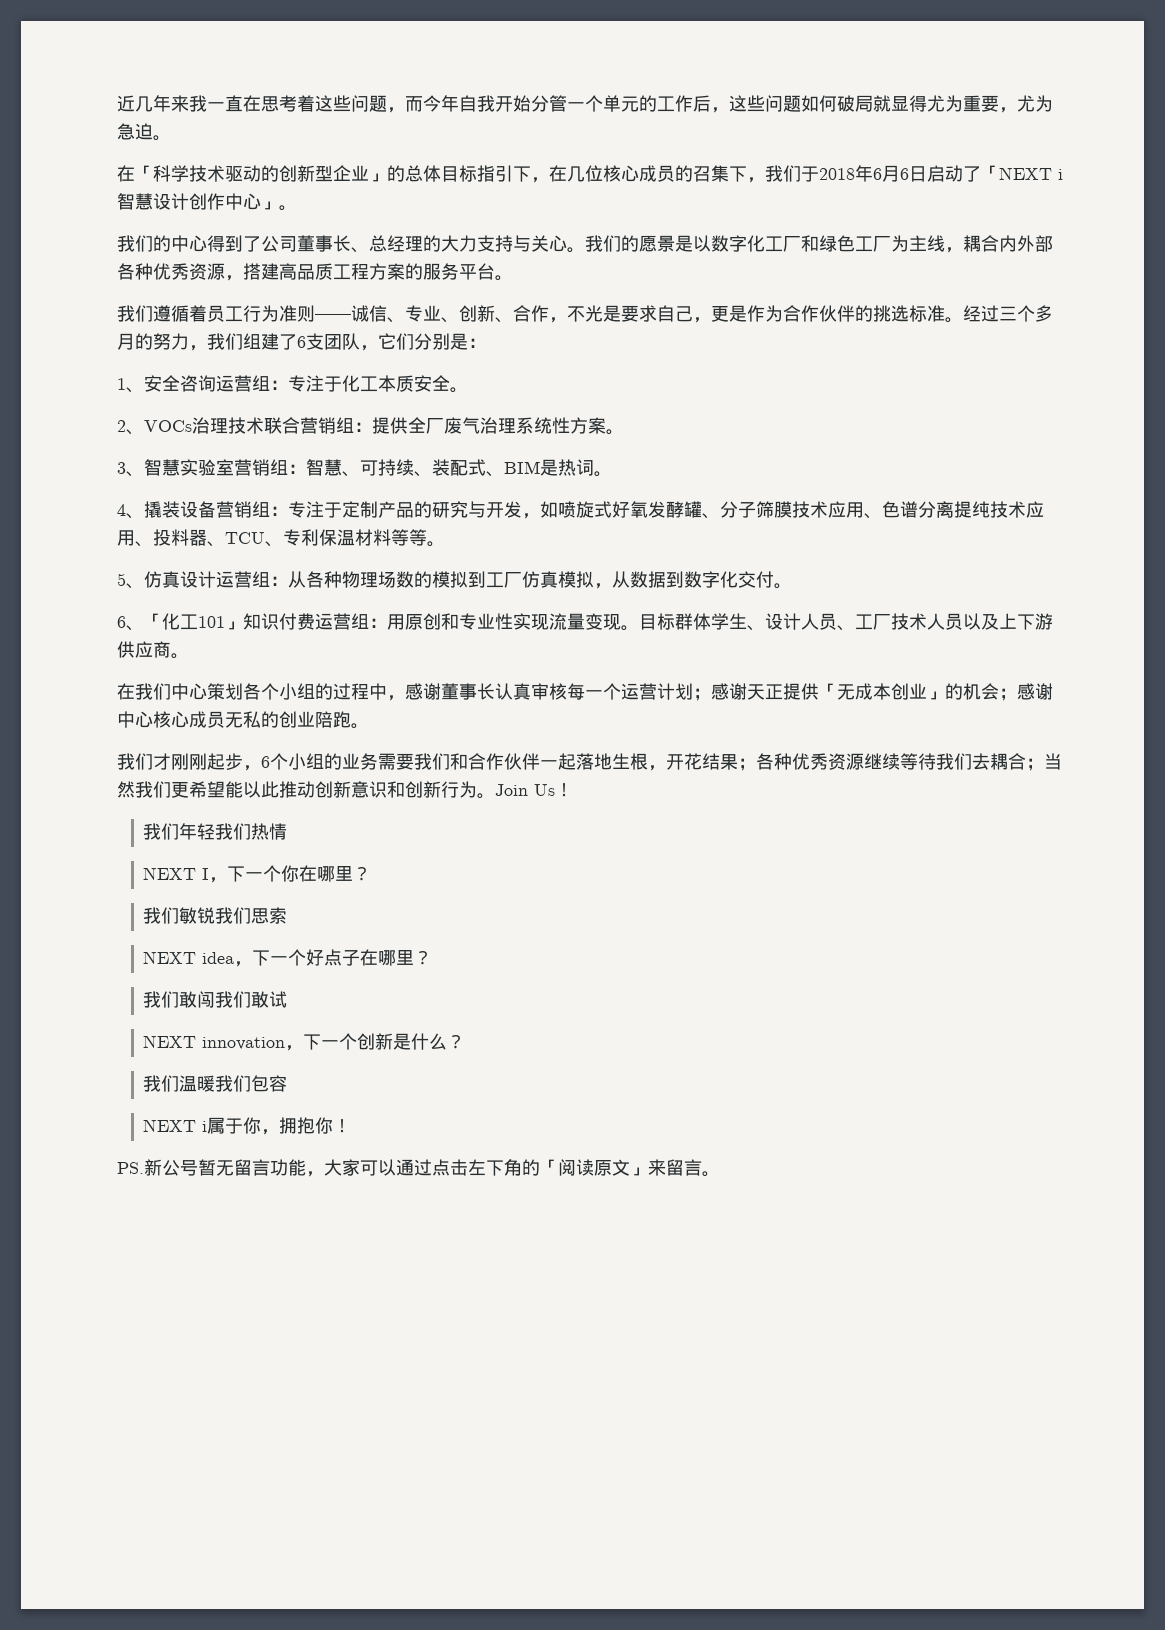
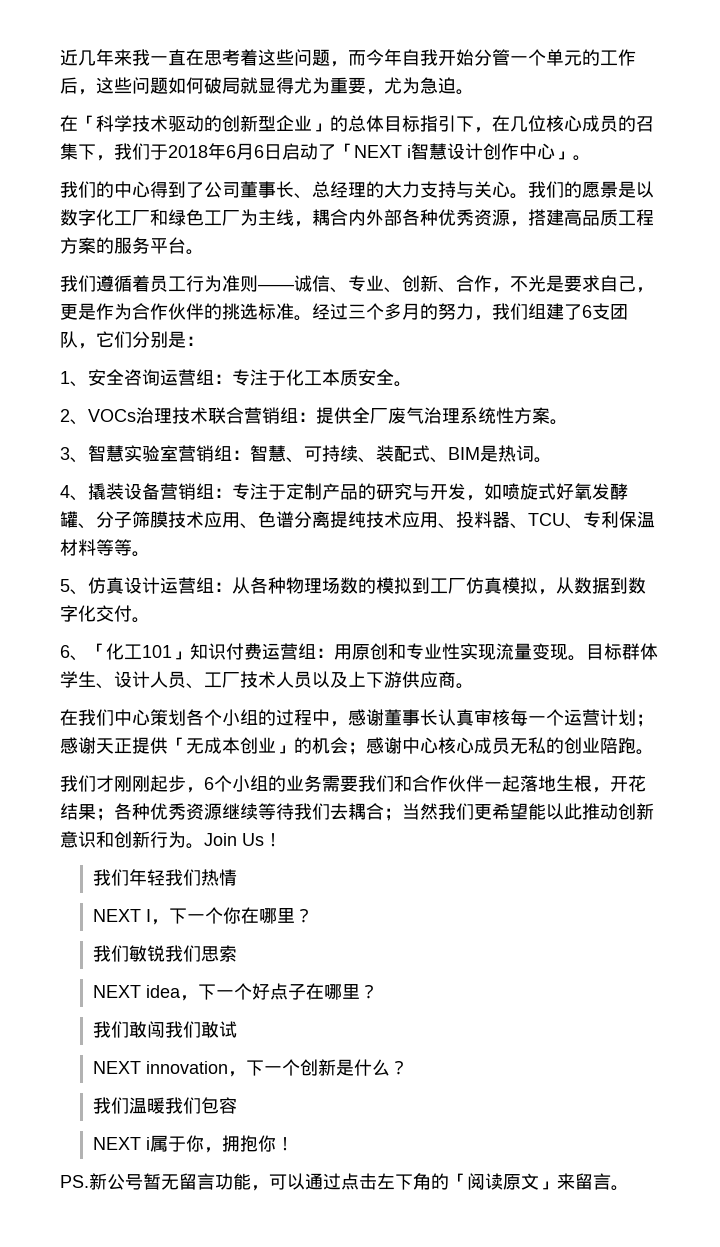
- PS.新公号暂无留言功能，大家可以通过点击左下角的「阅读原文」来留言。
+ PS.新公号暂无留言功能，可以通过点击左下角的「阅读原文」来留言。

